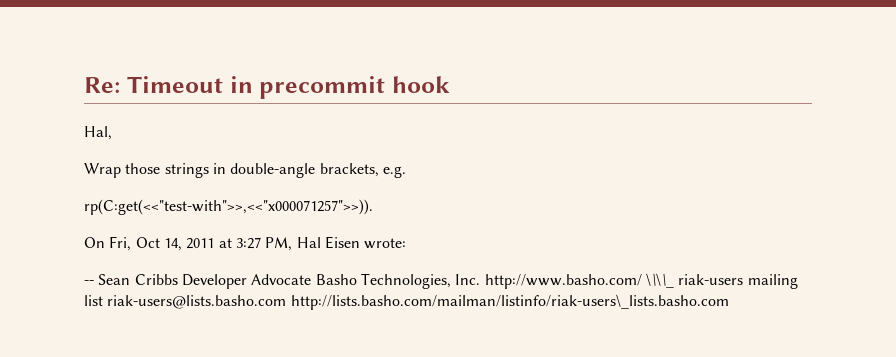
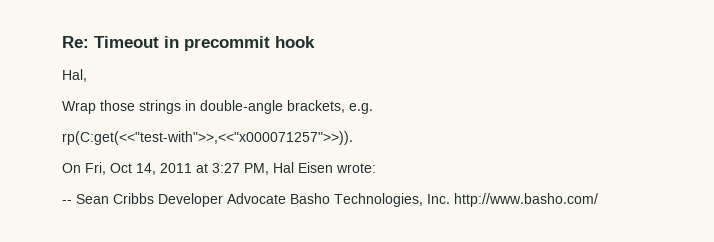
- -- Sean Cribbs Developer Advocate Basho Technologies, Inc. http://www.basho.com/ \\\\_ riak-users mailing list riak-users@lists.basho.com http://lists.basho.com/mailman/listinfo/riak-users\_lists.basho.com
+ -- Sean Cribbs Developer Advocate Basho Technologies, Inc. http://www.basho.com/

